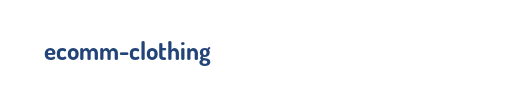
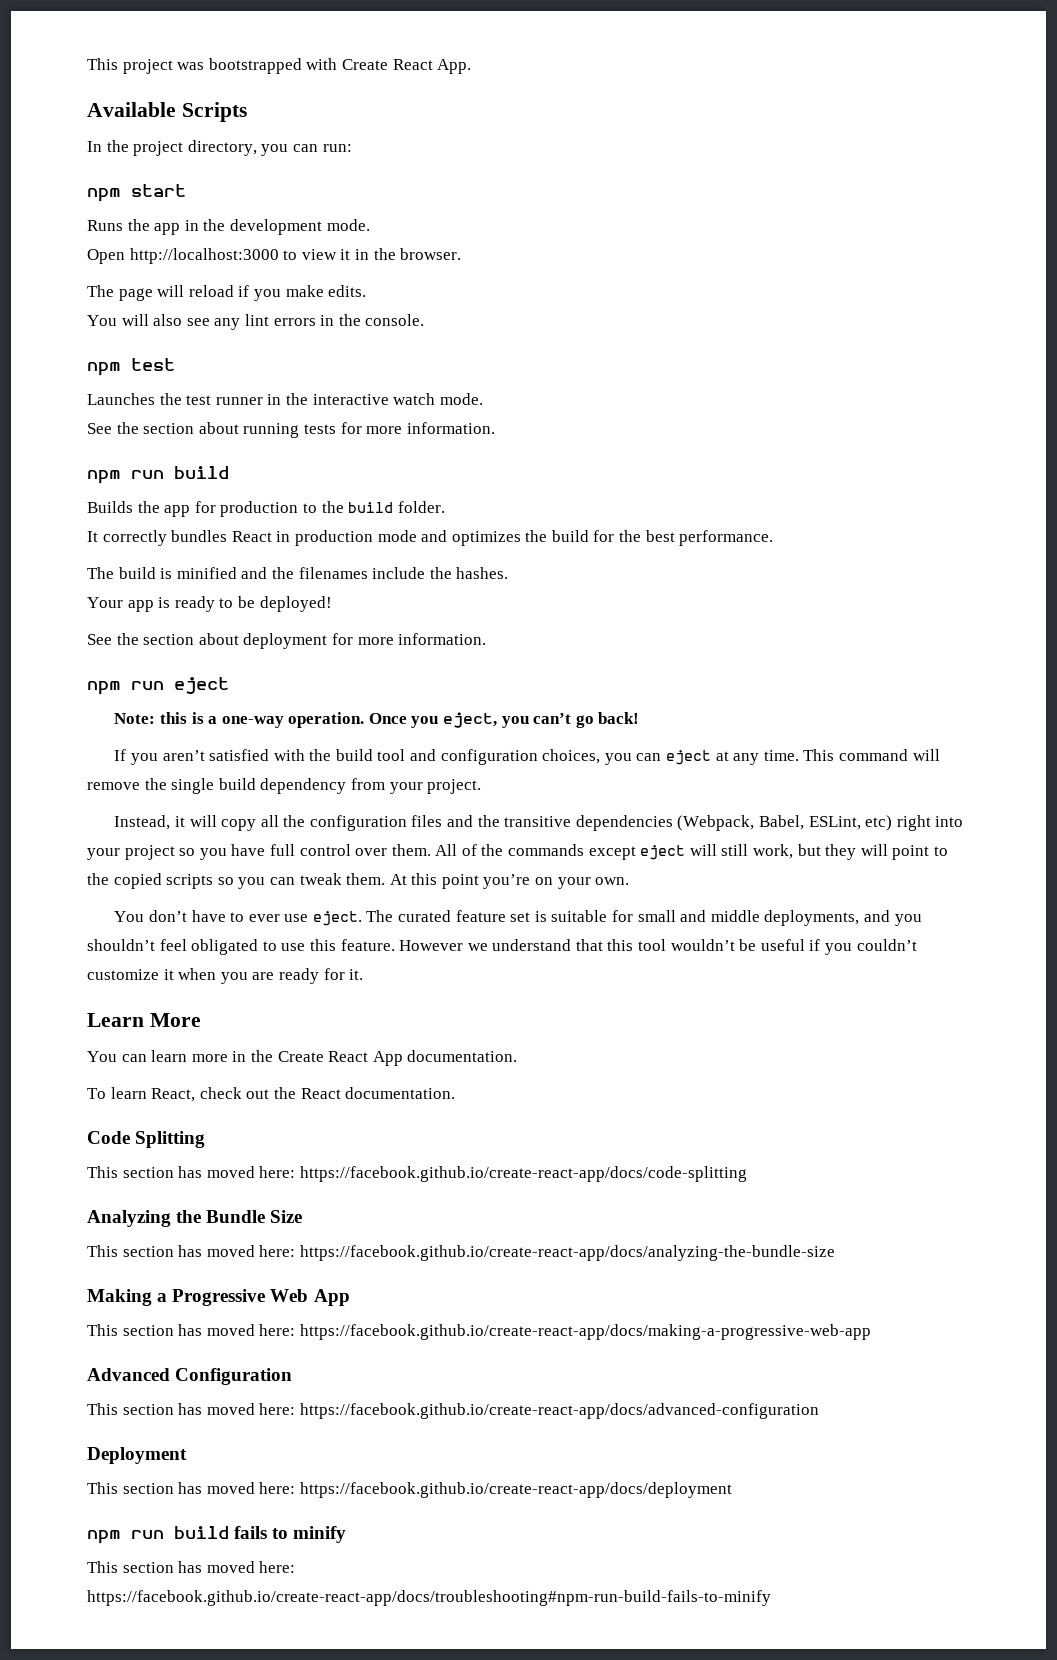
- ecomm-clothing
+ This project was bootstrapped with Create React App.
+ Available Scripts
+ In the project directory, you can run:
+ npm start
+ Runs the app in the development mode.
+ Open http://localhost:3000 to view it in the browser.
+ The page will reload if you make edits.
+ You will also see any lint errors in the console.
+ npm test
+ Launches the test runner in the interactive watch mode.
+ See the section about running tests for more information.
+ npm run build
+ Builds the app for production to the build folder.
+ It correctly bundles React in production mode and optimizes the build for the best performance.
+ The build is minified and the filenames include the hashes.
+ Your app is ready to be deployed!
+ See the section about deployment for more information.
+ npm run eject
+ Note: this is a one-way operation. Once you eject, you can’t go back!
+ If you aren’t satisfied with the build tool and configuration choices, you can eject at any time. This command will remove the single build dependency from your project.
+ Instead, it will copy all the configuration files and the transitive dependencies (Webpack, Babel, ESLint, etc) right into your project so you have full control over them. All of the commands except eject will still work, but they will point to the copied scripts so you can tweak them. At this point you’re on your own.
+ You don’t have to ever use eject. The curated feature set is suitable for small and middle deployments, and you shouldn’t feel obligated to use this feature. However we understand that this tool wouldn’t be useful if you couldn’t customize it when you are ready for it.
+ Learn More
+ You can learn more in the Create React App documentation.
+ To learn React, check out the React documentation.
+ Code Splitting
+ This section has moved here: https://facebook.github.io/create-react-app/docs/code-splitting
+ Analyzing the Bundle Size
+ This section has moved here: https://facebook.github.io/create-react-app/docs/analyzing-the-bundle-size
+ Making a Progressive Web App
+ This section has moved here: https://facebook.github.io/create-react-app/docs/making-a-progressive-web-app
+ Advanced Configuration
+ This section has moved here: https://facebook.github.io/create-react-app/docs/advanced-configuration
+ Deployment
+ This section has moved here: https://facebook.github.io/create-react-app/docs/deployment
+ npm run build fails to minify
+ This section has moved here: https://facebook.github.io/create-react-app/docs/troubleshooting#npm-run-build-fails-to-minify

